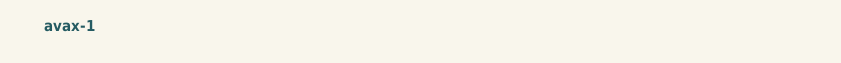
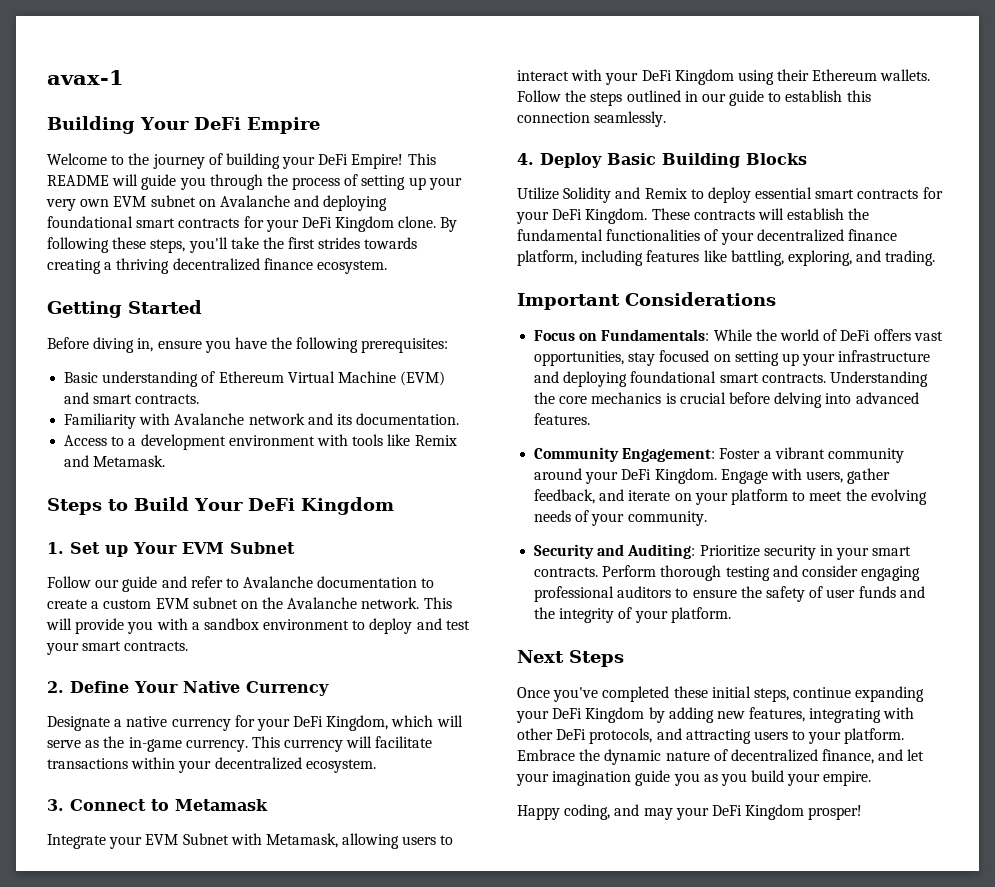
+ Building Your DeFi Empire
+ Welcome to the journey of building your DeFi Empire! This README will guide you through the process of setting up your very own EVM subnet on Avalanche and deploying foundational smart contracts for your DeFi Kingdom clone. By following these steps, you'll take the first strides towards creating a thriving decentralized finance ecosystem.
+ Getting Started
+ Before diving in, ensure you have the following prerequisites:
+ Basic understanding of Ethereum Virtual Machine (EVM) and smart contracts.
+ Familiarity with Avalanche network and its documentation.
+ Access to a development environment with tools like Remix and Metamask.
+ Steps to Build Your DeFi Kingdom
+ 1. Set up Your EVM Subnet
+ Follow our guide and refer to Avalanche documentation to create a custom EVM subnet on the Avalanche network. This will provide you with a sandbox environment to deploy and test your smart contracts.
+ 2. Define Your Native Currency
+ Designate a native currency for your DeFi Kingdom, which will serve as the in-game currency. This currency will facilitate transactions within your decentralized ecosystem.
+ 3. Connect to Metamask
+ Integrate your EVM Subnet with Metamask, allowing users to interact with your DeFi Kingdom using their Ethereum wallets. Follow the steps outlined in our guide to establish this connection seamlessly.
+ 4. Deploy Basic Building Blocks
+ Utilize Solidity and Remix to deploy essential smart contracts for your DeFi Kingdom. These contracts will establish the fundamental functionalities of your decentralized finance platform, including features like battling, exploring, and trading.
+ Important Considerations
+ Focus on Fundamentals: While the world of DeFi offers vast opportunities, stay focused on setting up your infrastructure and deploying foundational smart contracts. Understanding the core mechanics is crucial before delving into advanced features.
+ Community Engagement: Foster a vibrant community around your DeFi Kingdom. Engage with users, gather feedback, and iterate on your platform to meet the evolving needs of your community.
+ Security and Auditing: Prioritize security in your smart contracts. Perform thorough testing and consider engaging professional auditors to ensure the safety of user funds and the integrity of your platform.
+ Next Steps
+ Once you've completed these initial steps, continue expanding your DeFi Kingdom by adding new features, integrating with other DeFi protocols, and attracting users to your platform. Embrace the dynamic nature of decentralized finance, and let your imagination guide you as you build your empire.
+ Happy coding, and may your DeFi Kingdom prosper!

